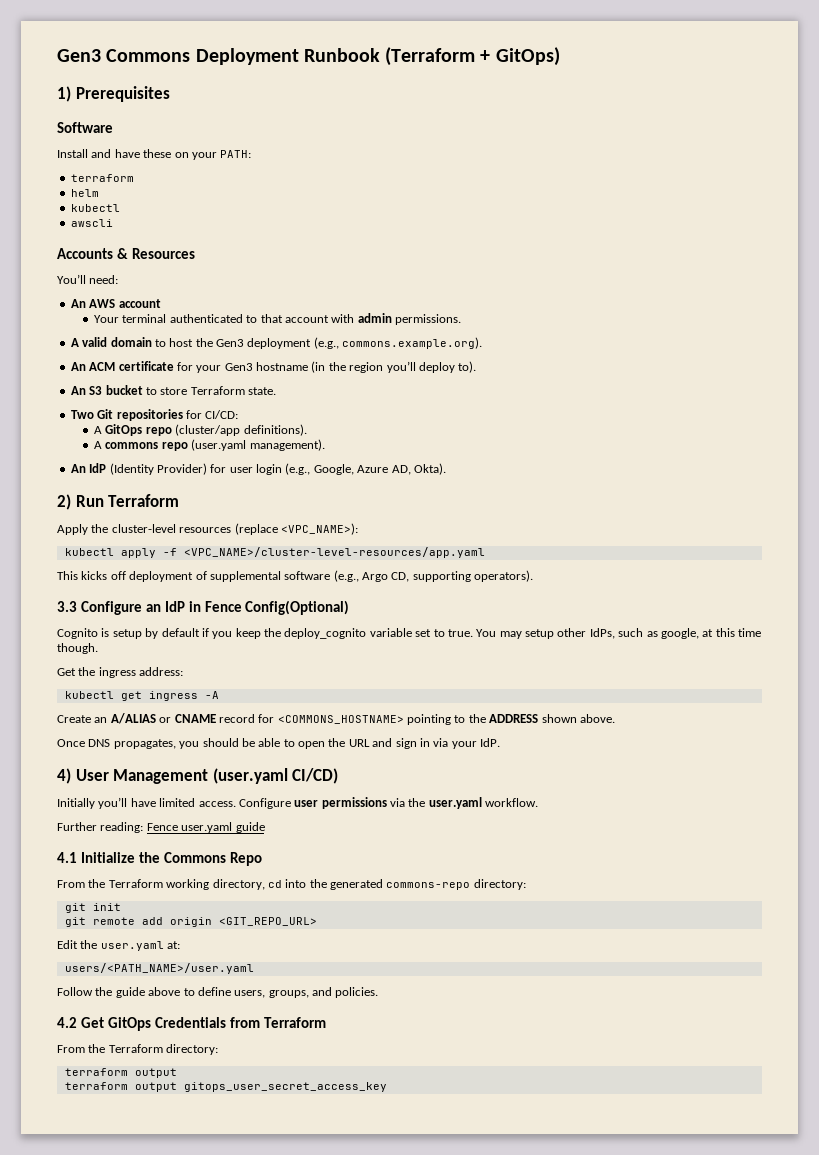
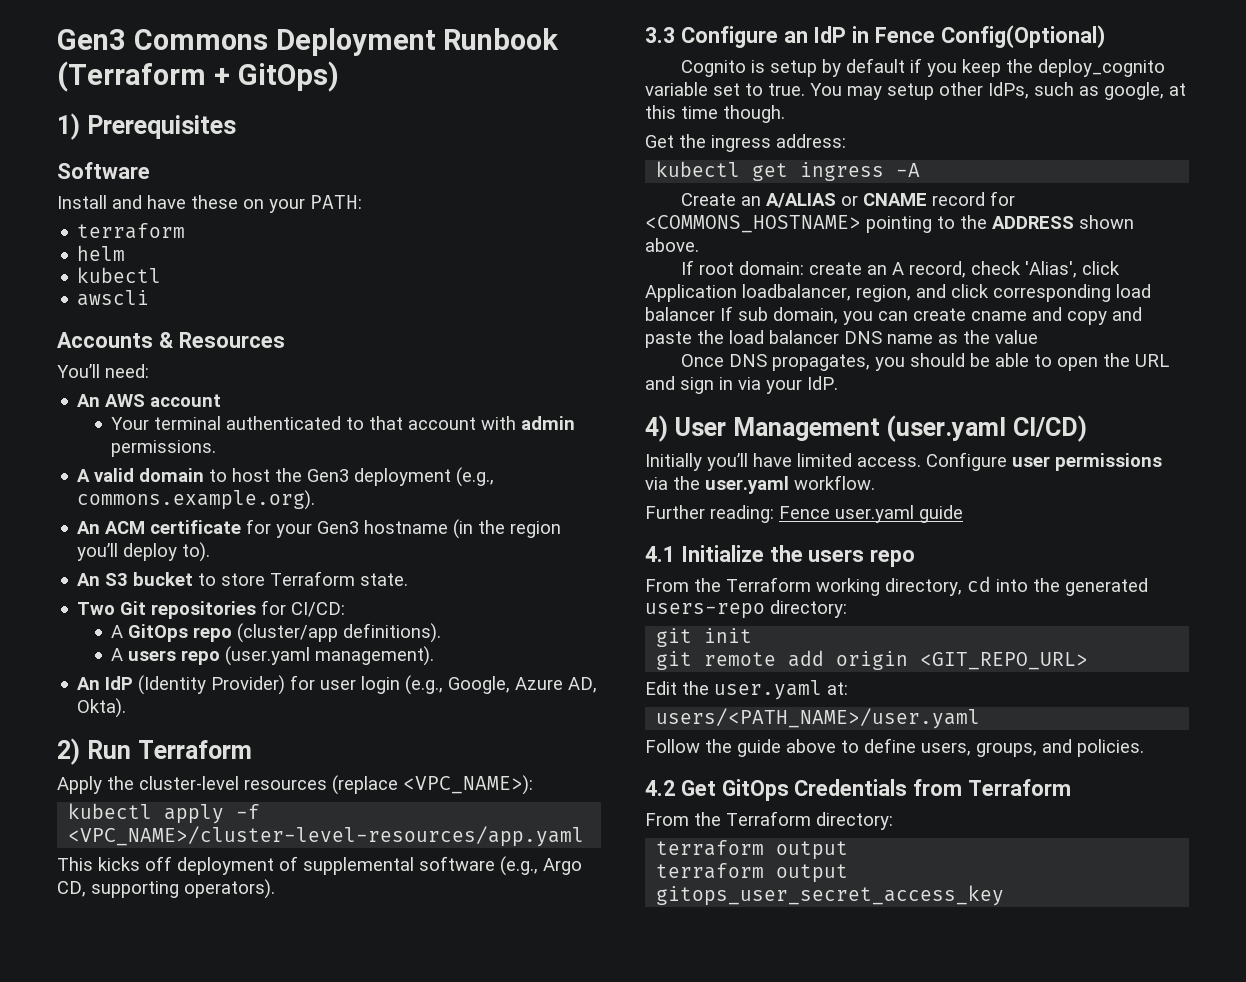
- A commons repo (user.yaml management).
+ A users repo (user.yaml management).
+ If root domain: create an A record, check 'Alias', click Application loadbalancer, region, and click corresponding load balancer If sub domain, you can create cname and copy and paste the load balancer DNS name as the value
- 4.1 Initialize the Commons Repo
+ 4.1 Initialize the users repo
- From the Terraform working directory, cd into the generated commons-repo directory:
+ From the Terraform working directory, cd into the generated users-repo directory:

